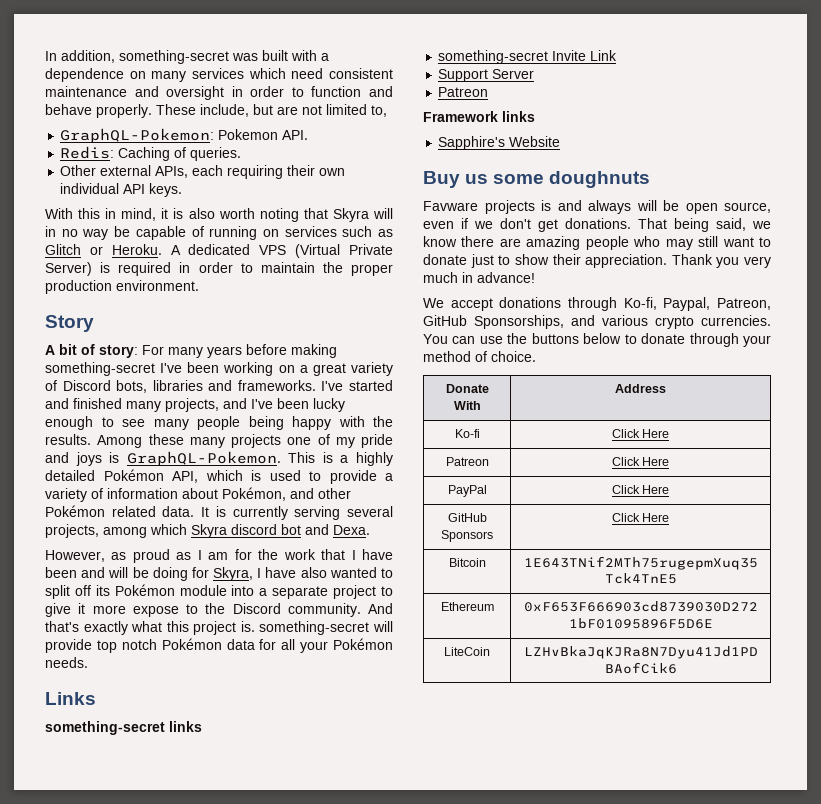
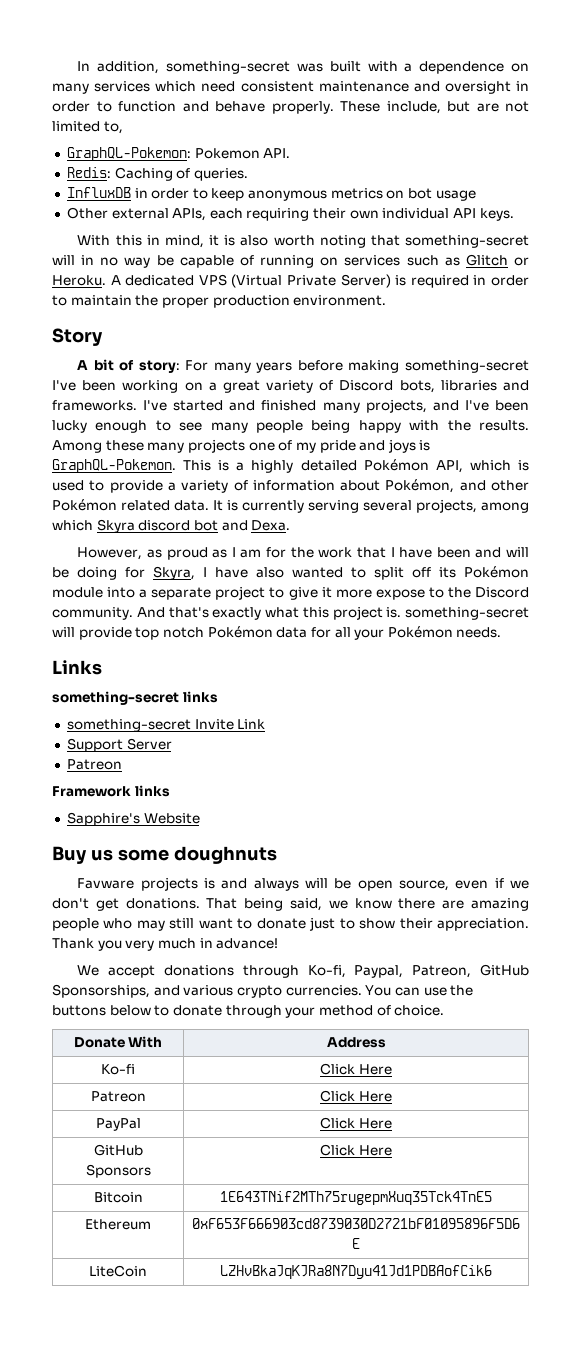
+ InfluxDB in order to keep anonymous metrics on bot usage
- With this in mind, it is also worth noting that Skyra will in no way be capable of running on services such as Glitch or Heroku.
+ With this in mind, it is also worth noting that something-secret will in no way be capable of running on services such as Glitch or Heroku.

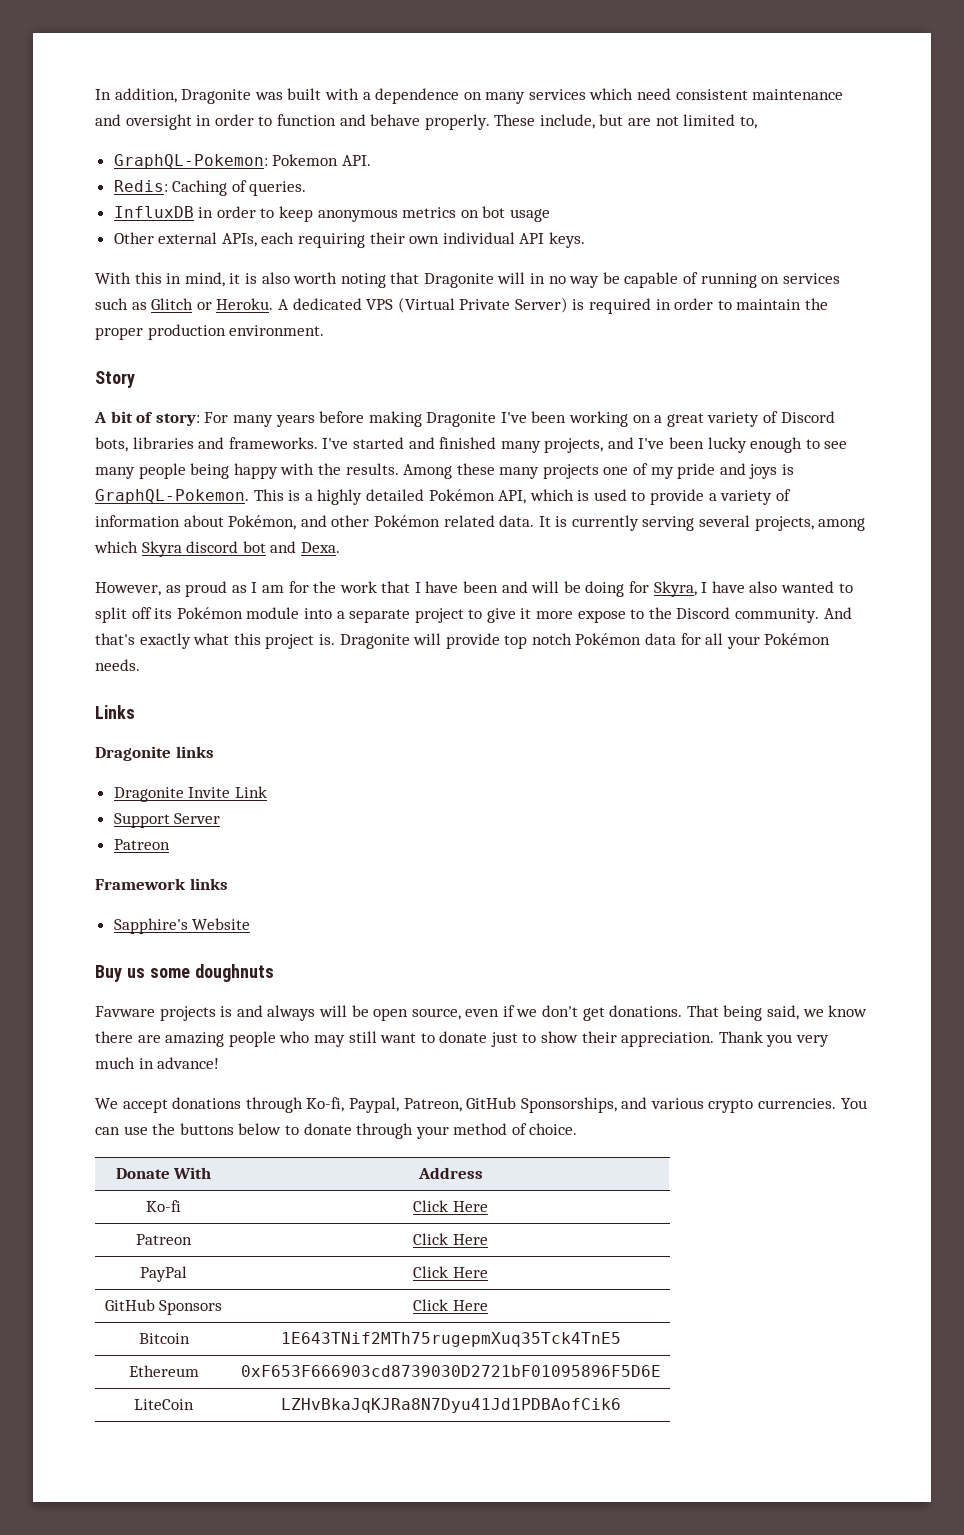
- In addition, something-secret was built with a dependence on many services which need consistent maintenance and oversight in order to function and behave properly.
+ In addition, Dragonite was built with a dependence on many services which need consistent maintenance and oversight in order to function and behave properly.
- With this in mind, it is also worth noting that something-secret will in no way be capable of running on services such as Glitch or Heroku.
+ With this in mind, it is also worth noting that Dragonite will in no way be capable of running on services such as Glitch or Heroku.
- A bit of story: For many years before making something-secret I've been working on a great variety of Discord bots, libraries and frameworks.
+ A bit of story: For many years before making Dragonite I've been working on a great variety of Discord bots, libraries and frameworks.
- And that's exactly what this project is. something-secret will provide top notch Pokémon data for all your Pokémon needs.
+ And that's exactly what this project is. Dragonite will provide top notch Pokémon data for all your Pokémon needs.
- something-secret links
- something-secret Invite Link
+ Dragonite links
+ Dragonite Invite Link

